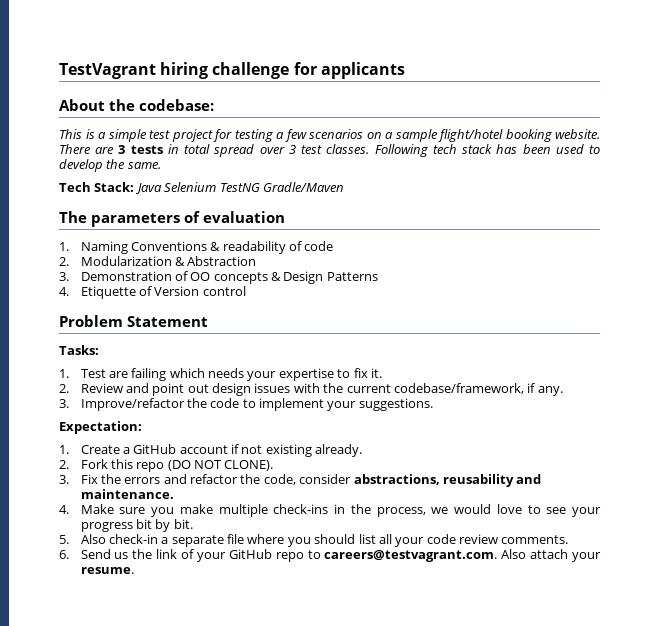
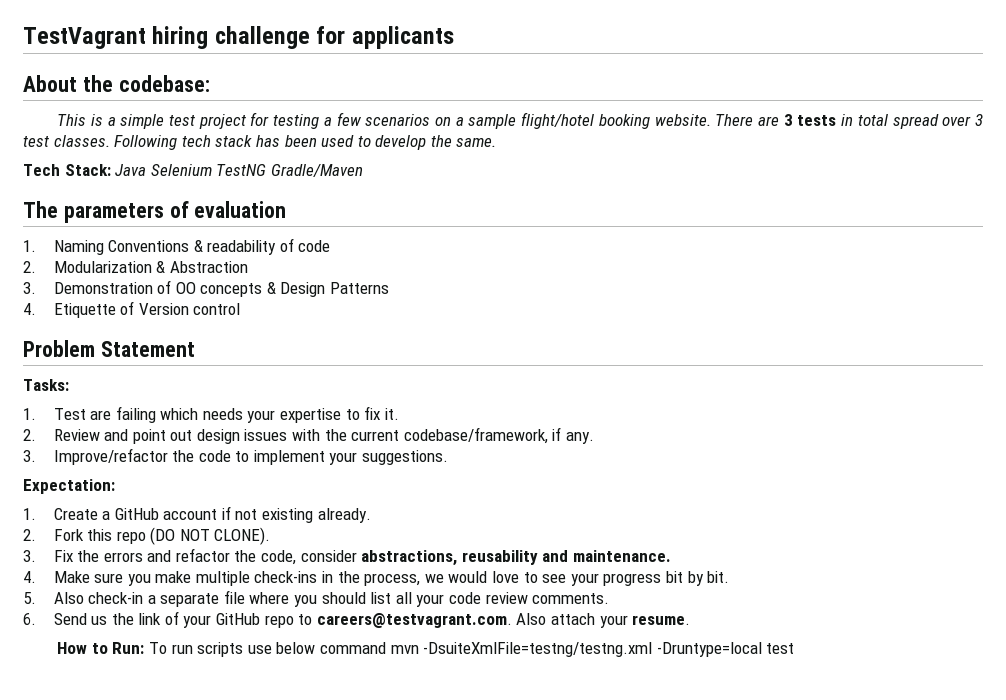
+ How to Run: To run scripts use below command mvn -DsuiteXmlFile=testng/testng.xml -Druntype=local test

